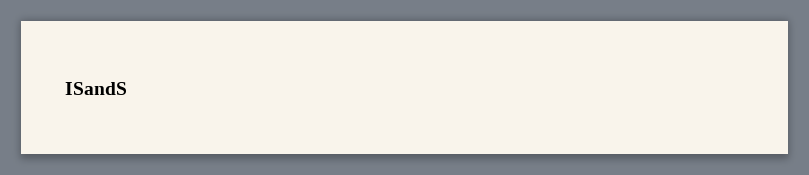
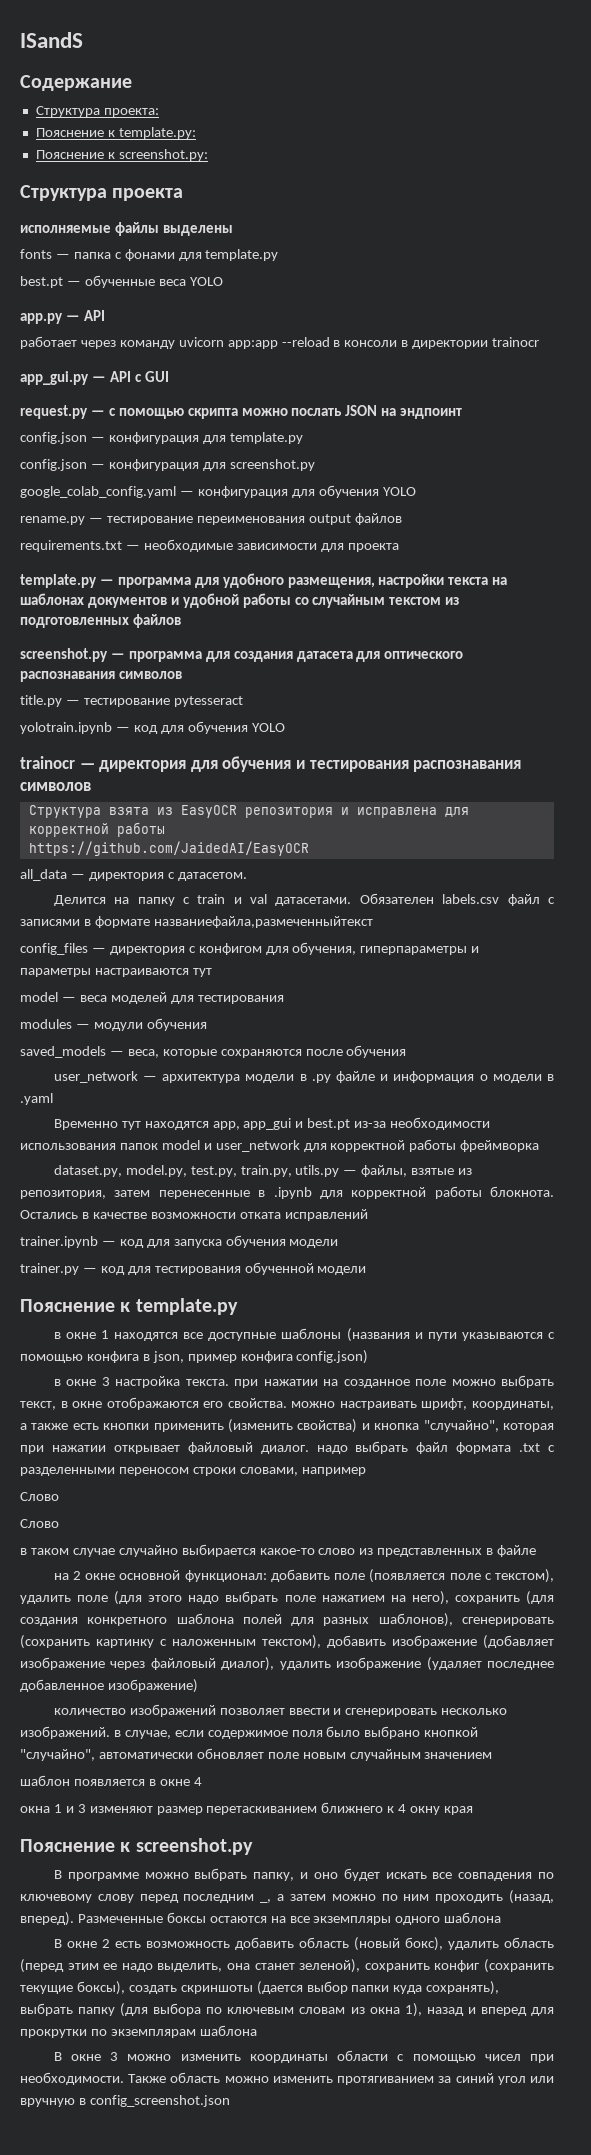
+ Содержание
+ Структура проекта:
+ Пояснение к template.py:
+ Пояснение к screenshot.py:
+ Структура проекта
+ исполняемые файлы выделены
+ fonts — папка с фонами для template.py
+ best.pt — обученные веса YOLO
+ app.py — API
+ работает через команду uvicorn app:app --reload в консоли в директории trainocr
+ app_gui.py — API с GUI
+ request.py — с помощью скрипта можно послать JSON на эндпоинт
+ config.json — конфигурация для template.py
+ config.json — конфигурация для screenshot.py
+ google_colab_config.yaml — конфигурация для обучения YOLO
+ rename.py — тестирование переименования output файлов
+ requirements.txt — необходимые зависимости для проекта
+ template.py — программа для удобного размещения, настройки текста на шаблонах документов и удобной работы со случайным текстом из подготовленных файлов
+ screenshot.py — программа для создания датасета для оптического распознавания символов
+ title.py — тестирование pytesseract
+ yolotrain.ipynb — код для обучения YOLO
+ trainocr — директория для обучения и тестирования распознавания символов
+ Структура взята из EasyOCR репозитория и исправлена для корректной работы
+ https://github.com/JaidedAI/EasyOCR
+ all_data — директория с датасетом.
+ Делится на папку с train и val датасетами. Обязателен labels.csv файл с записями в формате названиефайла,размеченныйтекст
+ config_files — директория с конфигом для обучения, гиперпараметры и параметры настраиваются тут
+ model — веса моделей для тестирования
+ modules — модули обучения
+ saved_models — веса, которые сохраняются после обучения
+ user_network — архитектура модели в .py файле и информация о модели в .yaml
+ Временно тут находятся app, app_gui и best.pt из-за необходимости использования папок model и user_network для корректной работы фреймворка
+ dataset.py, model.py, test.py, train.py, utils.py — файлы, взятые из репозитория, затем перенесенные в .ipynb для корректной работы блокнота. Остались в качестве возможности отката исправлений
+ trainer.ipynb — код для запуска обучения модели
+ trainer.py — код для тестирования обученной модели
+ Пояснение к template.py
+ в окне 1 находятся все доступные шаблоны (названия и пути указываются с помощью конфига в json, пример конфига config.json)
+ в окне 3 настройка текста. при нажатии на созданное поле можно выбрать текст, в окне отображаются его свойства. можно настраивать шрифт, координаты, а также есть кнопки применить (изменить свойства) и кнопка "случайно", которая при нажатии открывает файловый диалог. надо выбрать файл формата .txt с разделенными переносом строки словами, например
+ Слово
+ Слово
+ в таком случае случайно выбирается какое-то слово из представленных в файле
+ на 2 окне основной функционал: добавить поле (появляется поле с текстом), удалить поле (для этого надо выбрать поле нажатием на него), сохранить (для создания конкретного шаблона полей для разных шаблонов), сгенерировать (сохранить картинку с наложенным текстом), добавить изображение (добавляет изображение через файловый диалог), удалить изображение (удаляет последнее добавленное изображение)
+ количество изображений позволяет ввести и сгенерировать несколько изображений. в случае, если содержимое поля было выбрано кнопкой "случайно", автоматически обновляет поле новым случайным значением
+ шаблон появляется в окне 4
+ окна 1 и 3 изменяют размер перетаскиванием ближнего к 4 окну края
+ Пояснение к screenshot.py
+ В программе можно выбрать папку, и оно будет искать все совпадения по ключевому слову перед последним _, а затем можно по ним проходить (назад, вперед). Размеченные боксы остаются на все экземпляры одного шаблона
+ В окне 2 есть возможность добавить область (новый бокс), удалить область (перед этим ее надо выделить, она станет зеленой), сохранить конфиг (сохранить текущие боксы), создать скриншоты (дается выбор папки куда сохранять), выбрать папку (для выбора по ключевым словам из окна 1), назад и вперед для прокрутки по экземплярам шаблона
+ В окне 3 можно изменить координаты области с помощью чисел при необходимости. Также область можно изменить протягиванием за синий угол или вручную в config_screenshot.json

